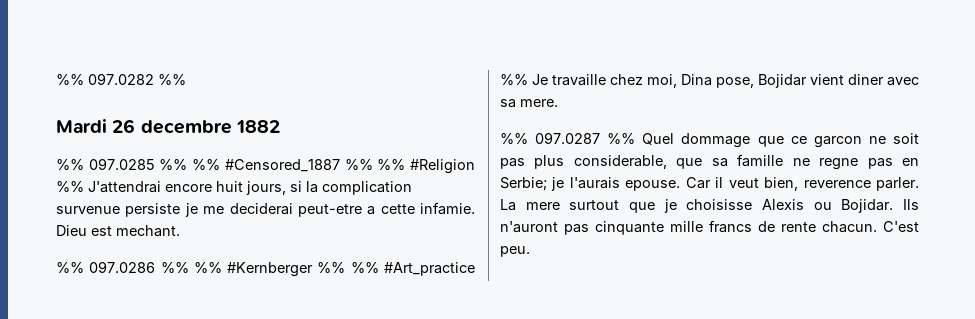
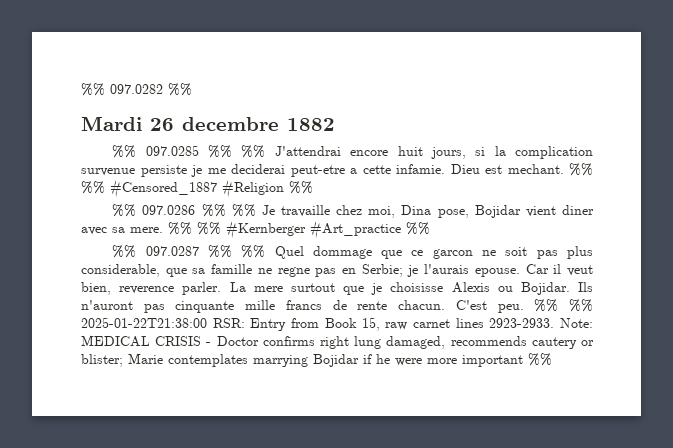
- %% 097.0285 %% %% #Censored_1887 %% %% #Religion %% J'attendrai encore huit jours, si la complication survenue persiste je me deciderai peut-etre a cette infamie.
+ %% 097.0285 %% %% J'attendrai encore huit jours, si la complication survenue persiste je me deciderai peut-etre a cette infamie.
+ %% %% #Censored_1887 #Religion %%
- %% 097.0286 %% %% #Kernberger %% %% #Art_practice %% Je travaille chez moi, Dina pose, Bojidar vient diner avec sa mere.
+ %% 097.0286 %% %% Je travaille chez moi, Dina pose, Bojidar vient diner avec sa mere. %% %% #Kernberger #Art_practice %%
- %% 097.0287 %% Quel dommage que ce garcon ne soit pas plus considerable, que sa famille ne regne pas en Serbie; je l'aurais epouse.
+ %% 097.0287 %% %% Quel dommage que ce garcon ne soit pas plus considerable, que sa famille ne regne pas en Serbie; je l'aurais epouse.
+ %% %% 2025-01-22T21:38:00 RSR: Entry from Book 15, raw carnet lines 2923-2933. Note: MEDICAL CRISIS - Doctor confirms right lung damaged, recommends cautery or blister; Marie contemplates marrying Bojidar if he were more important %%

